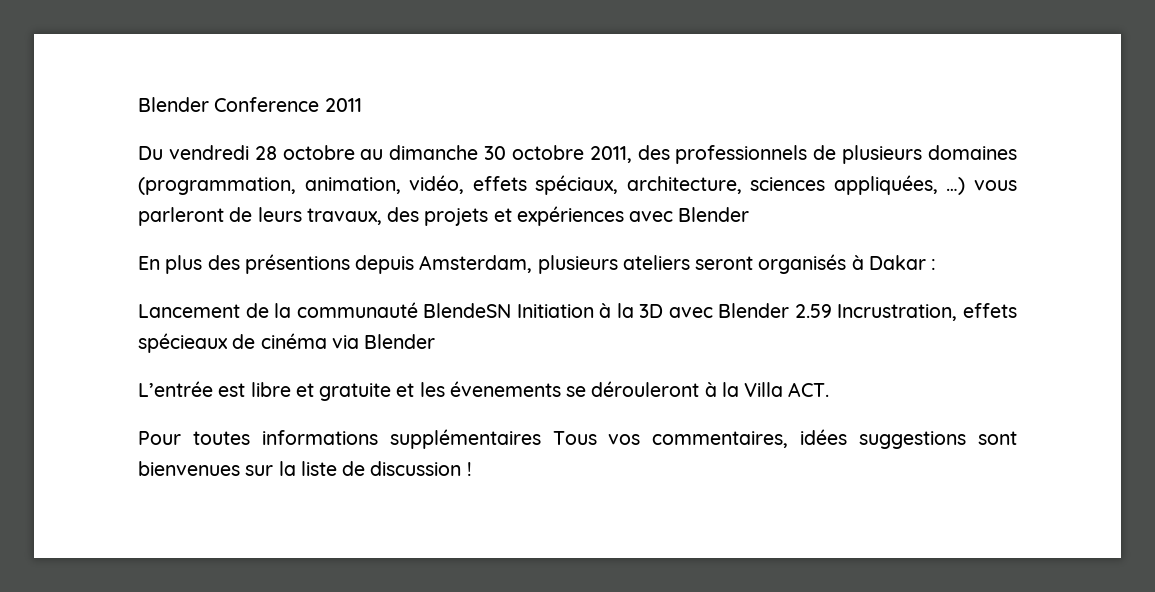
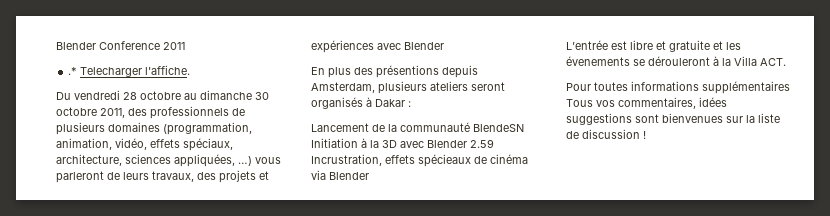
+ .* Telecharger l'affiche.

